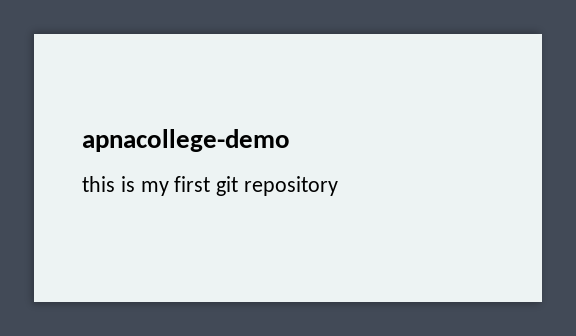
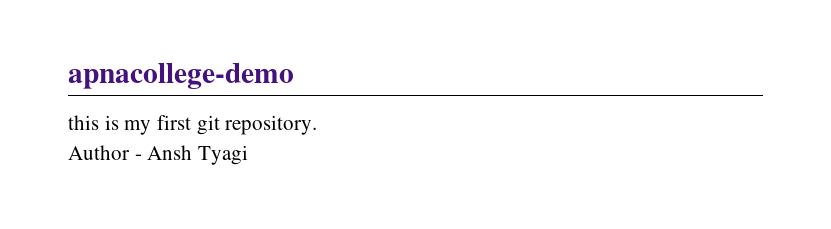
- this is my first git repository
+ this is my first git repository.
+ Author - Ansh Tyagi

